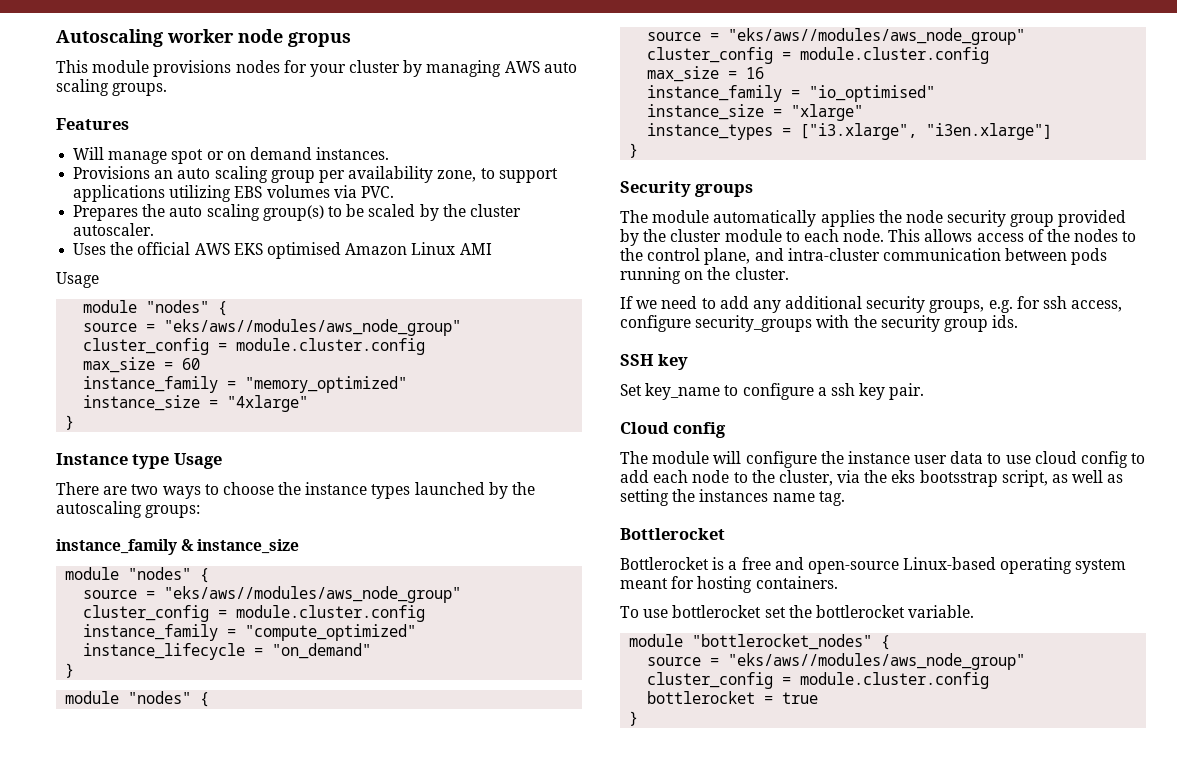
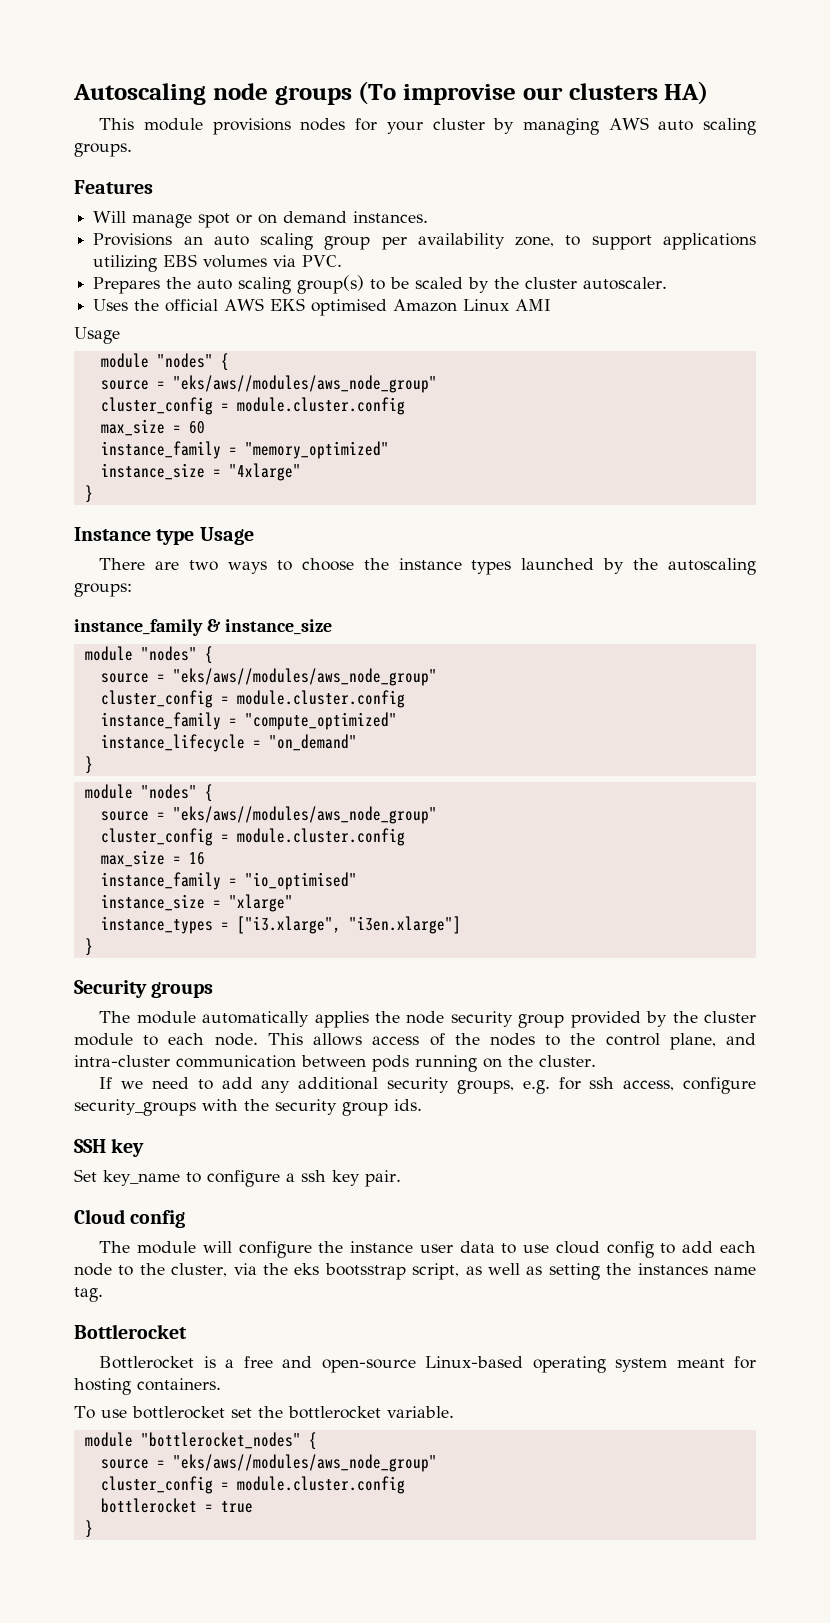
- Autoscaling worker node gropus
+ Autoscaling node groups (To improvise our clusters HA)

